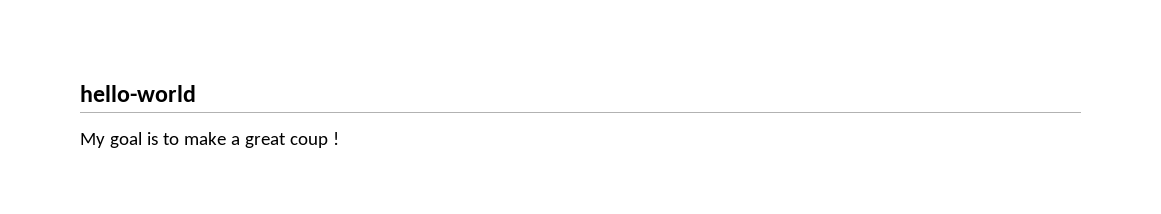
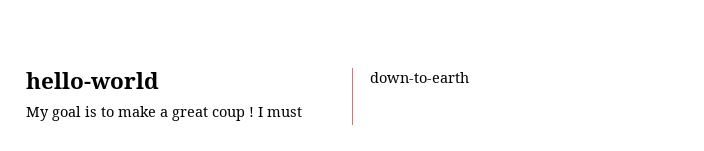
+ I must down-to-earth

